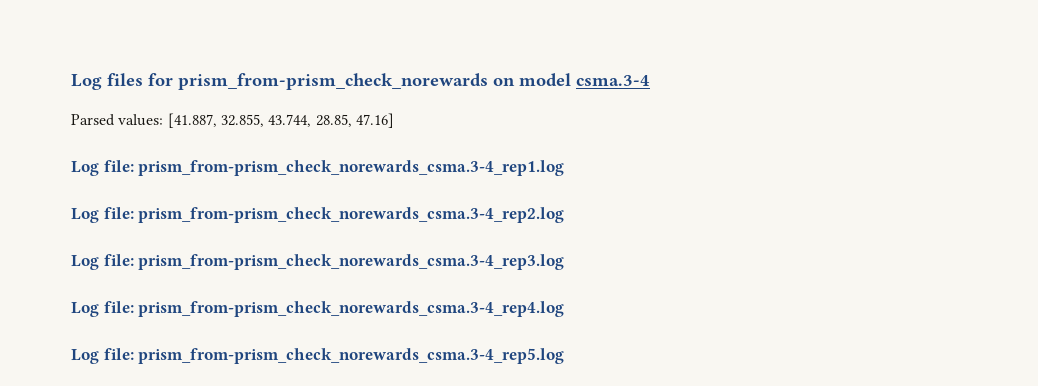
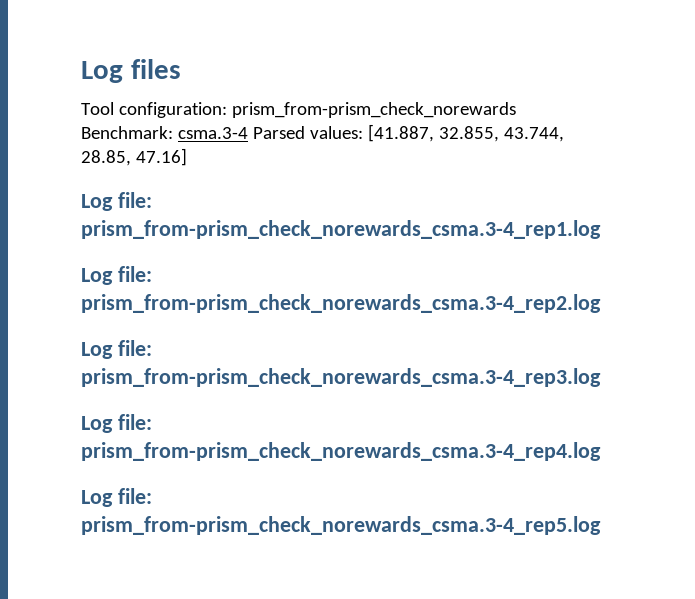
- Log files for prism_from-prism_check_norewards on model csma.3-4
- Parsed values: [41.887, 32.855, 43.744, 28.85, 47.16]
+ Log files
+ Tool configuration: prism_from-prism_check_norewards Benchmark: csma.3-4 Parsed values: [41.887, 32.855, 43.744, 28.85, 47.16]

